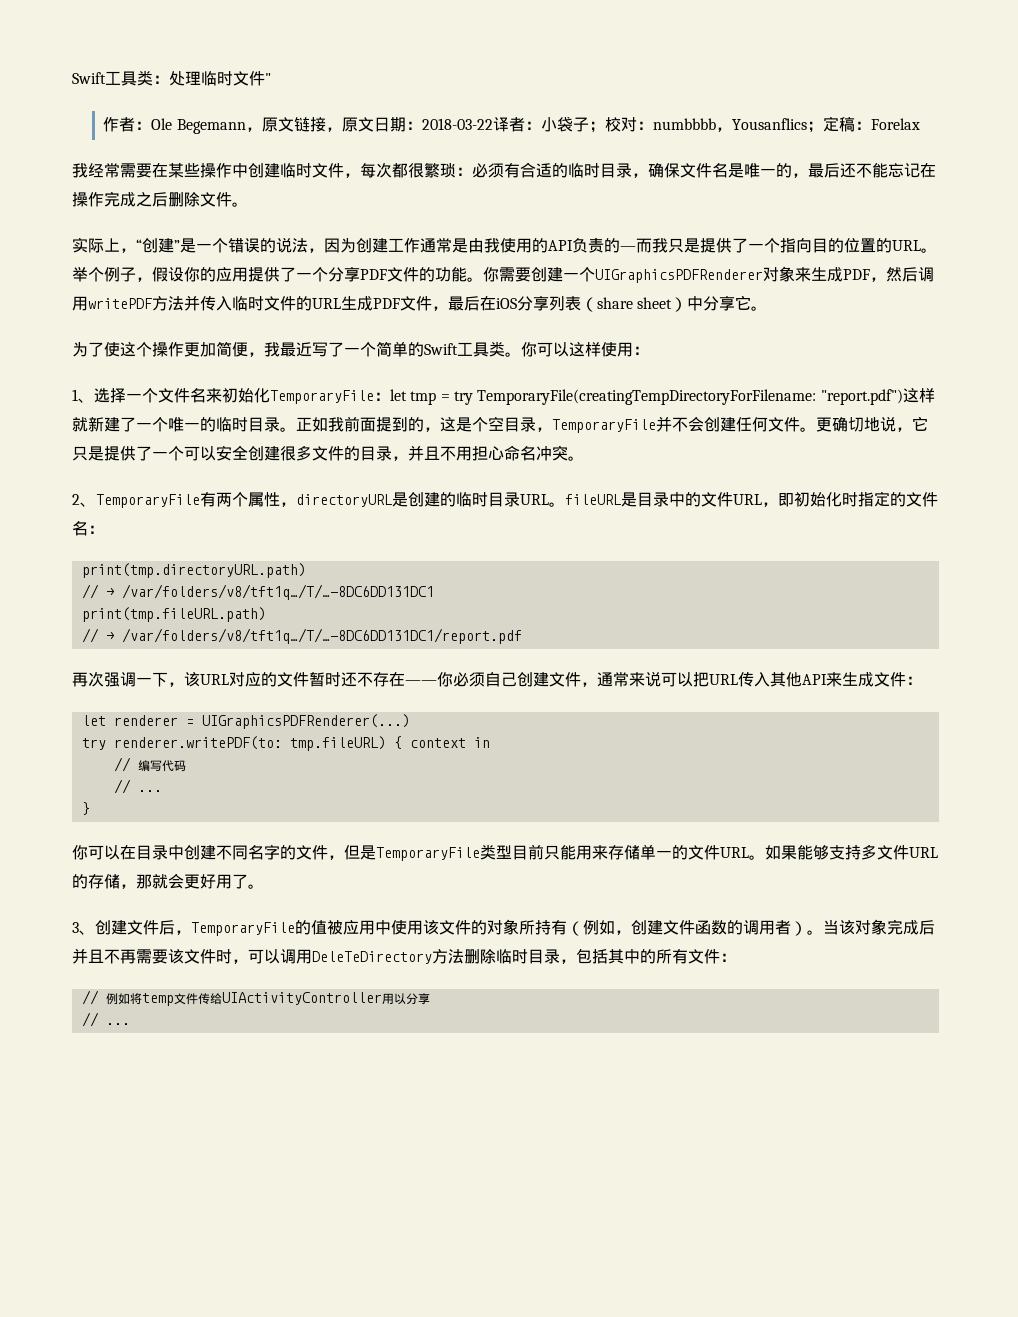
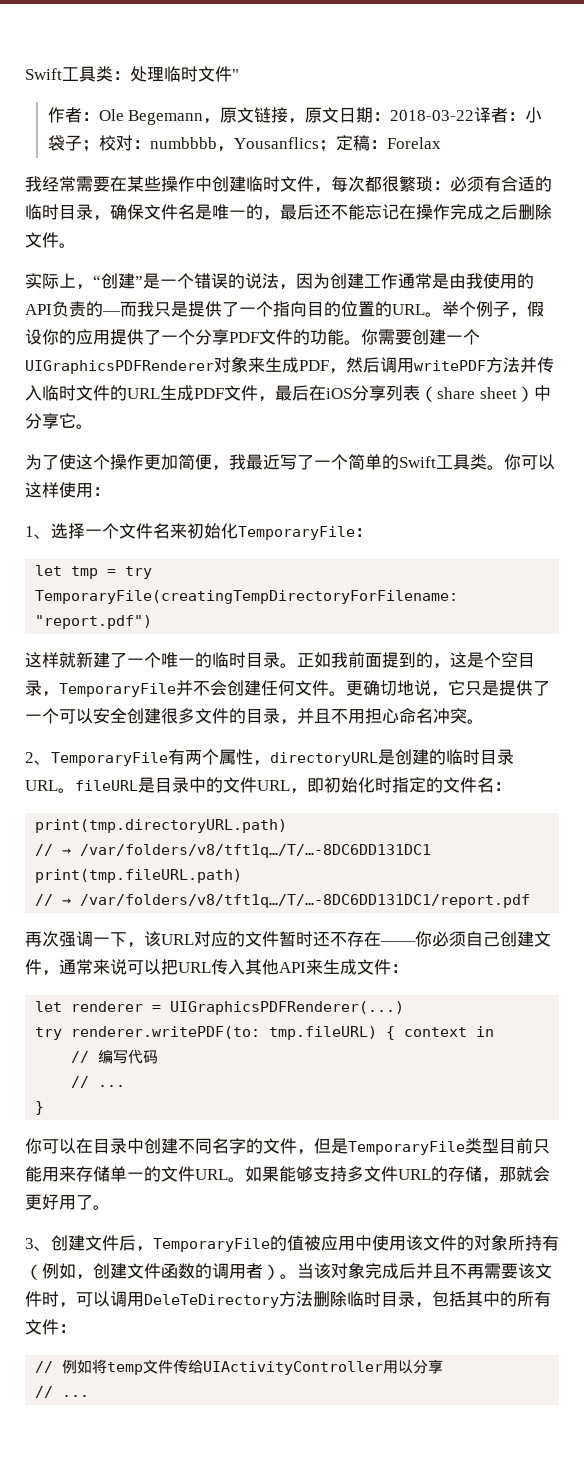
- 1、选择一个文件名来初始化TemporaryFile：let tmp = try TemporaryFile(creatingTempDirectoryForFilename: "report.pdf")这样就新建了一个唯一的临时目录。
+ 1、选择一个文件名来初始化TemporaryFile：
+ let tmp = try TemporaryFile(creatingTempDirectoryForFilename: "report.pdf")
+ 这样就新建了一个唯一的临时目录。

